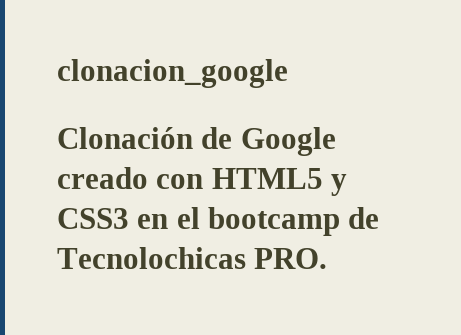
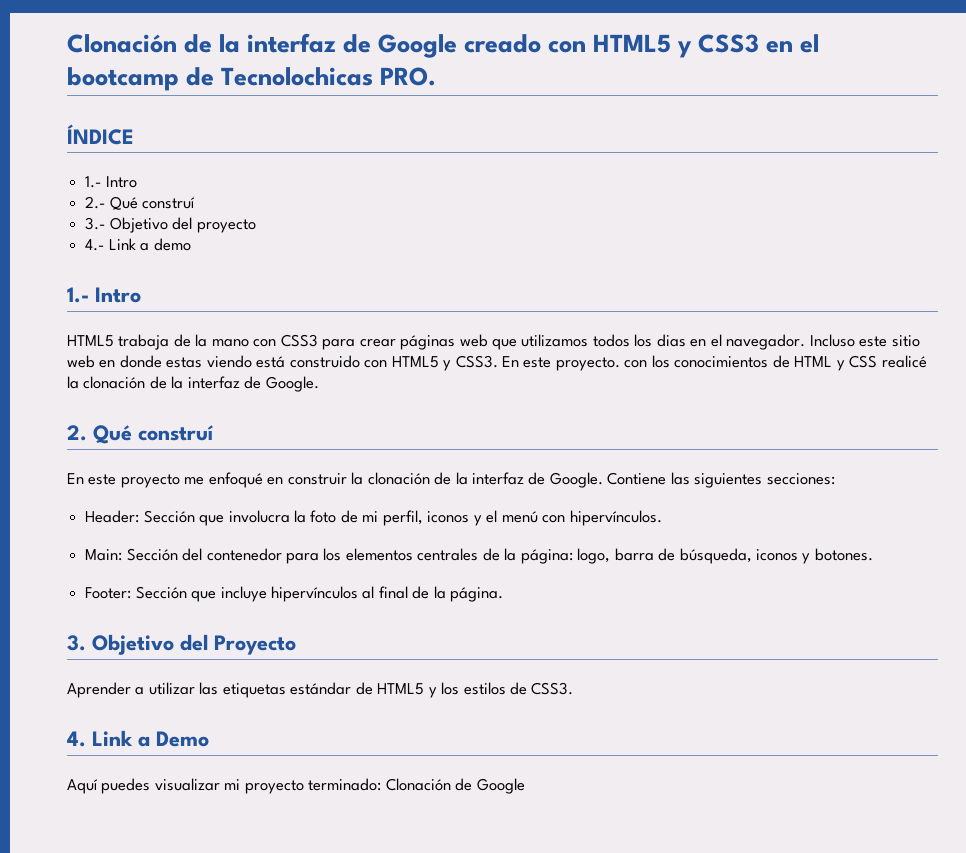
- clonacion_google
- Clonación de Google creado con HTML5 y CSS3 en el bootcamp de Tecnolochicas PRO.
+ Clonación de la interfaz de Google creado con HTML5 y CSS3 en el bootcamp de Tecnolochicas PRO.
+ ÍNDICE
+ 1.- Intro
+ 2.- Qué construí
+ 3.- Objetivo del proyecto
+ 4.- Link a demo
+ 1.- Intro
+ HTML5 trabaja de la mano con CSS3 para crear páginas web que utilizamos todos los dias en el navegador. Incluso este sitio web en donde estas viendo está construido con HTML5 y CSS3. En este proyecto. con los conocimientos de HTML y CSS realicé la clonación de la interfaz de Google.
+ 2. Qué construí
+ En este proyecto me enfoqué en construir la clonación de la interfaz de Google. Contiene las siguientes secciones:
+ Header: Sección que involucra la foto de mi perfil, iconos y el menú con hipervínculos.
+ Main: Sección del contenedor para los elementos centrales de la página: logo, barra de búsqueda, iconos y botones.
+ Footer: Sección que incluye hipervínculos al final de la página.
+ 3. Objetivo del Proyecto
+ Aprender a utilizar las etiquetas estándar de HTML5 y los estilos de CSS3.
+ 4. Link a Demo
+ Aquí puedes visualizar mi proyecto terminado: Clonación de Google

